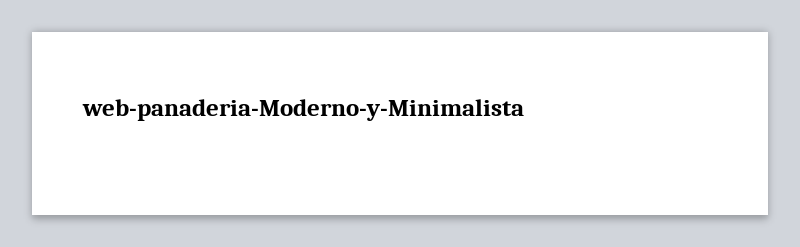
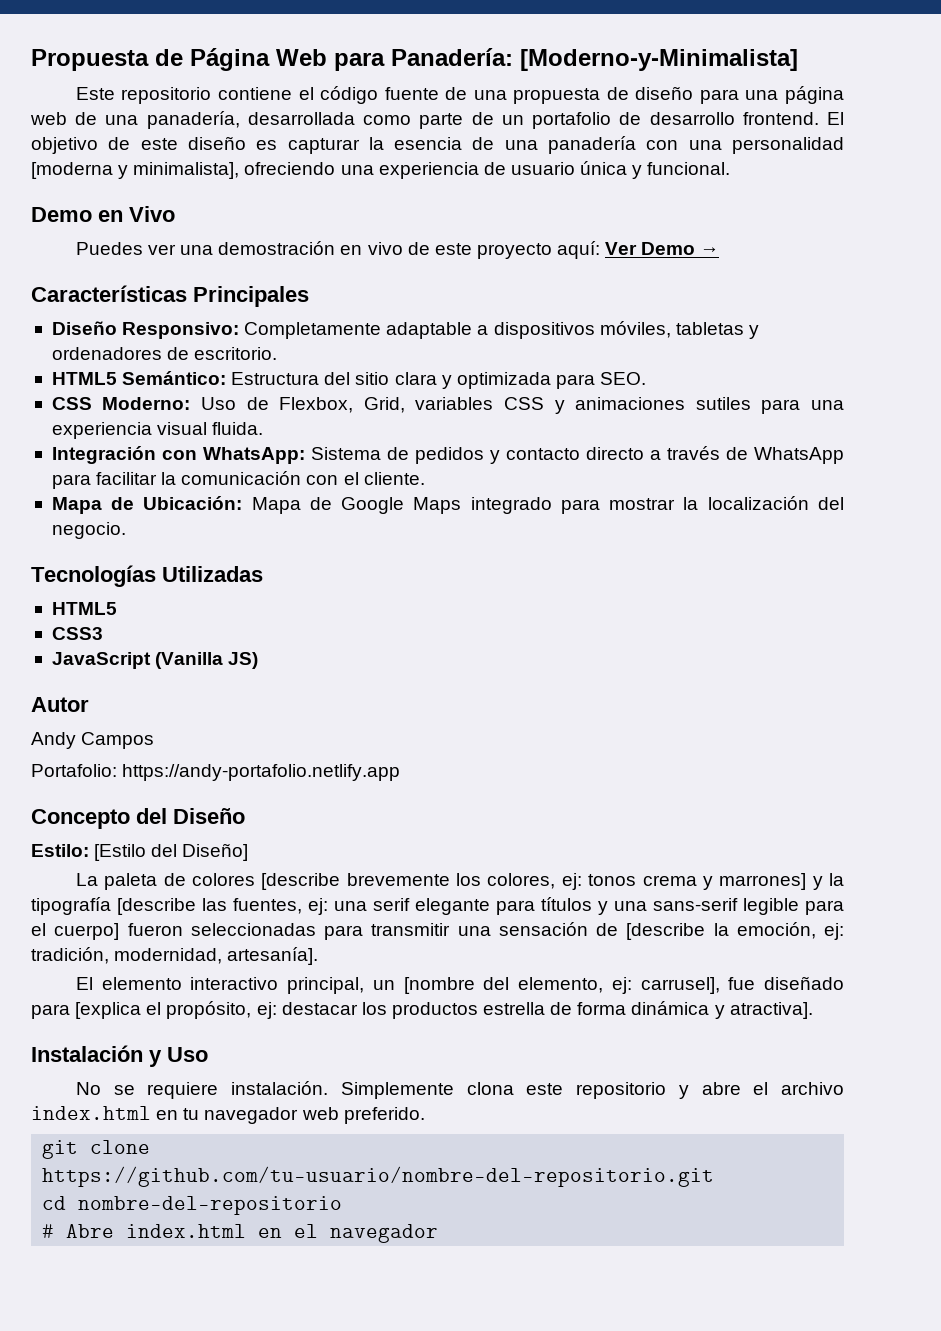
- web-panaderia-Moderno-y-Minimalista
+ Propuesta de Página Web para Panadería: [Moderno-y-Minimalista]
+ Este repositorio contiene el código fuente de una propuesta de diseño para una página web de una panadería, desarrollada como parte de un portafolio de desarrollo frontend. El objetivo de este diseño es capturar la esencia de una panadería con una personalidad [moderna y minimalista], ofreciendo una experiencia de usuario única y funcional.
+ Demo en Vivo
+ Puedes ver una demostración en vivo de este proyecto aquí: Ver Demo →
+ Características Principales
+ Diseño Responsivo: Completamente adaptable a dispositivos móviles, tabletas y ordenadores de escritorio.
+ HTML5 Semántico: Estructura del sitio clara y optimizada para SEO.
+ CSS Moderno: Uso de Flexbox, Grid, variables CSS y animaciones sutiles para una experiencia visual fluida.
+ Integración con WhatsApp: Sistema de pedidos y contacto directo a través de WhatsApp para facilitar la comunicación con el cliente.
+ Mapa de Ubicación: Mapa de Google Maps integrado para mostrar la localización del negocio.
+ Tecnologías Utilizadas
+ HTML5
+ CSS3
+ JavaScript (Vanilla JS)
+ Autor
+ Andy Campos
+ Portafolio: https://andy-portafolio.netlify.app
+ Concepto del Diseño
+ Estilo: [Estilo del Diseño]
+ La paleta de colores [describe brevemente los colores, ej: tonos crema y marrones] y la tipografía [describe las fuentes, ej: una serif elegante para títulos y una sans-serif legible para el cuerpo] fueron seleccionadas para transmitir una sensación de [describe la emoción, ej: tradición, modernidad, artesanía].
+ El elemento interactivo principal, un [nombre del elemento, ej: carrusel], fue diseñado para [explica el propósito, ej: destacar los productos estrella de forma dinámica y atractiva].
+ Instalación y Uso
+ No se requiere instalación. Simplemente clona este repositorio y abre el archivo index.html en tu navegador web preferido.
+ git clone https://github.com/tu-usuario/nombre-del-repositorio.git
+ cd nombre-del-repositorio
+ # Abre index.html en el navegador

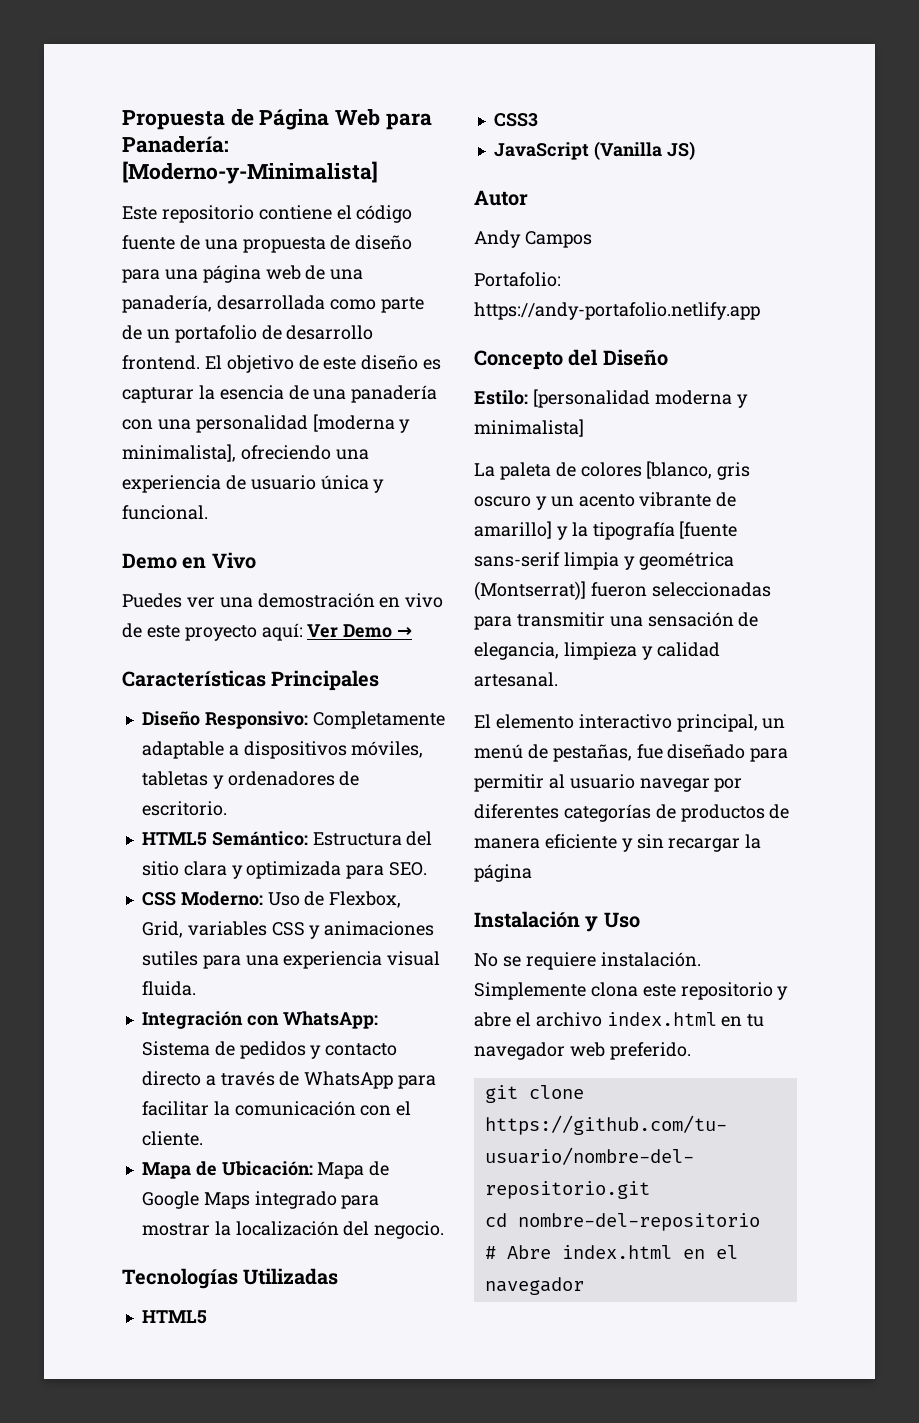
- Estilo: [Estilo del Diseño]
+ Estilo: [personalidad moderna y minimalista]
- La paleta de colores [describe brevemente los colores, ej: tonos crema y marrones] y la tipografía [describe las fuentes, ej: una serif elegante para títulos y una sans-serif legible para el cuerpo] fueron seleccionadas para transmitir una sensación de [describe la emoción, ej: tradición, modernidad, artesanía].
+ La paleta de colores [blanco, gris oscuro y un acento vibrante de amarillo] y la tipografía [fuente sans-serif limpia y geométrica (Montserrat)] fueron seleccionadas para transmitir una sensación de elegancia, limpieza y calidad artesanal.
- El elemento interactivo principal, un [nombre del elemento, ej: carrusel], fue diseñado para [explica el propósito, ej: destacar los productos estrella de forma dinámica y atractiva].
+ El elemento interactivo principal, un menú de pestañas, fue diseñado para permitir al usuario navegar por diferentes categorías de productos de manera eficiente y sin recargar la página

